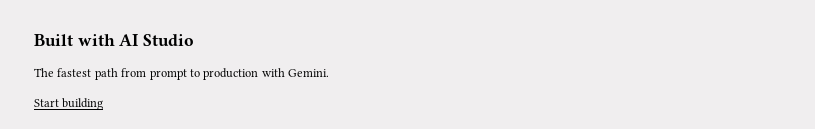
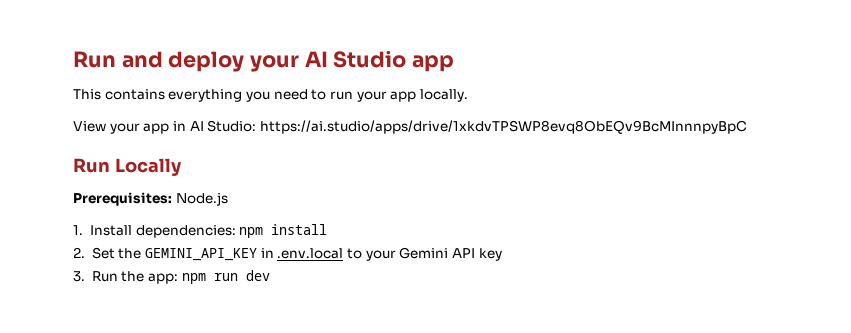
- Built with AI Studio
- The fastest path from prompt to production with Gemini.
- Start building
+ Run and deploy your AI Studio app
+ This contains everything you need to run your app locally.
+ View your app in AI Studio: https://ai.studio/apps/drive/1xkdvTPSWP8evq8ObEQv9BcMInnnpyBpC
+ Run Locally
+ Prerequisites: Node.js
+ 1. Install dependencies: npm install
+ 2. Set the GEMINI_API_KEY in .env.local to your Gemini API key
+ 3. Run the app: npm run dev

